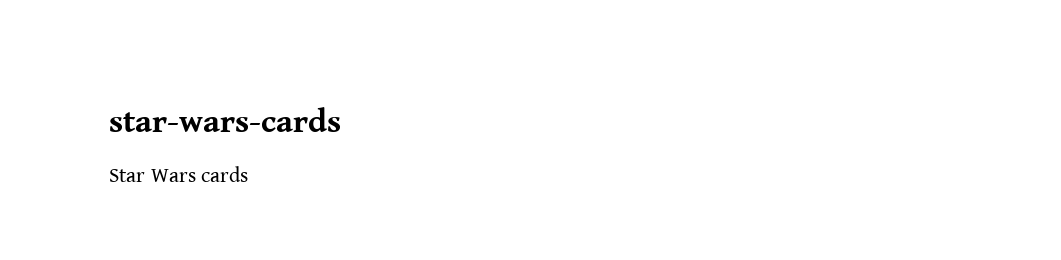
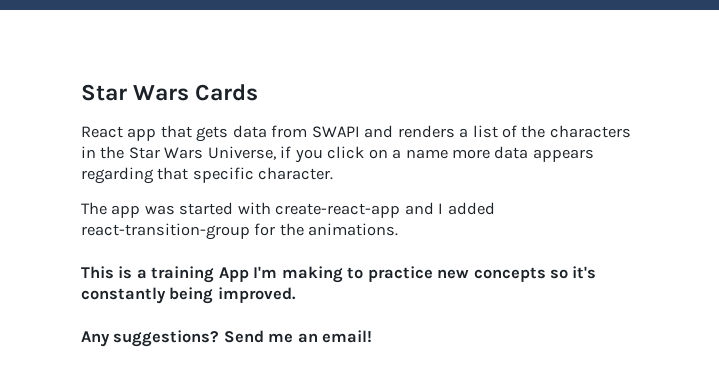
- star-wars-cards
- Star Wars cards
+ Star Wars Cards
+ React app that gets data from SWAPI and renders a list of the characters in the Star Wars Universe, if you click on a name more data appears regarding that specific character.
+ The app was started with create-react-app and I added react-transition-group for the animations.
+ This is a training App I'm making to practice new concepts so it's constantly being improved.
+ Any suggestions? Send me an email!

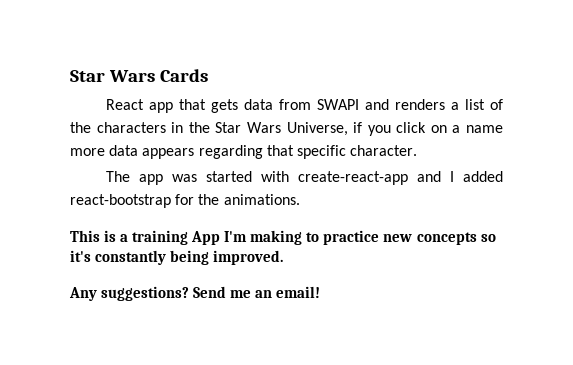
- The app was started with create-react-app and I added react-transition-group for the animations.
+ The app was started with create-react-app and I added react-bootstrap for the animations.

